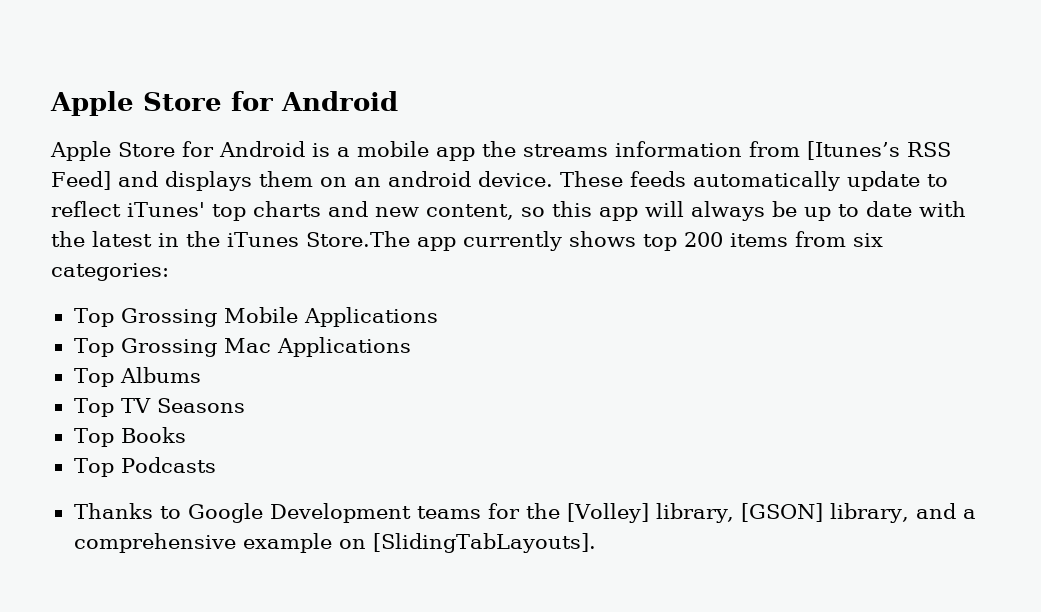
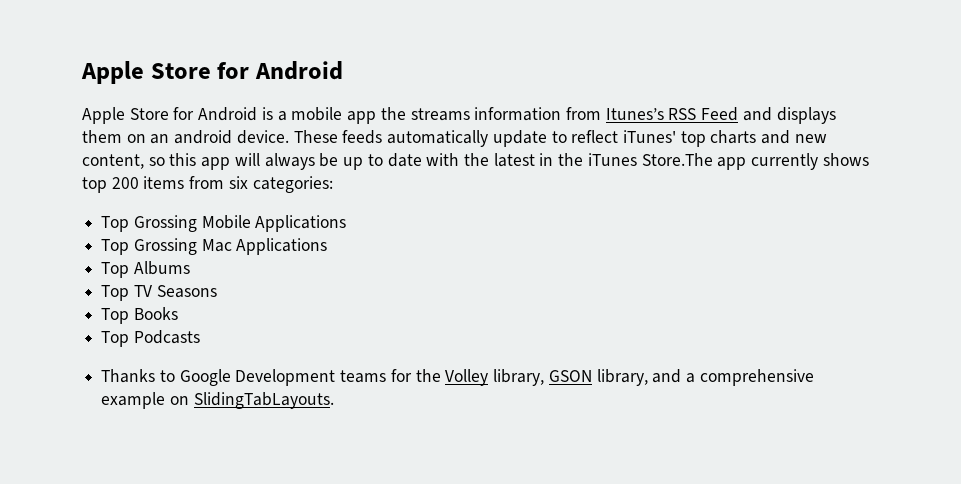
- Apple Store for Android is a mobile app the streams information from [Itunes’s RSS Feed] and displays them on an android device.
+ Apple Store for Android is a mobile app the streams information from Itunes’s RSS Feed and displays them on an android device.
- Thanks to Google Development teams for the [Volley] library, [GSON] library, and a comprehensive example on [SlidingTabLayouts].
+ Thanks to Google Development teams for the Volley library, GSON library, and a comprehensive example on SlidingTabLayouts.

